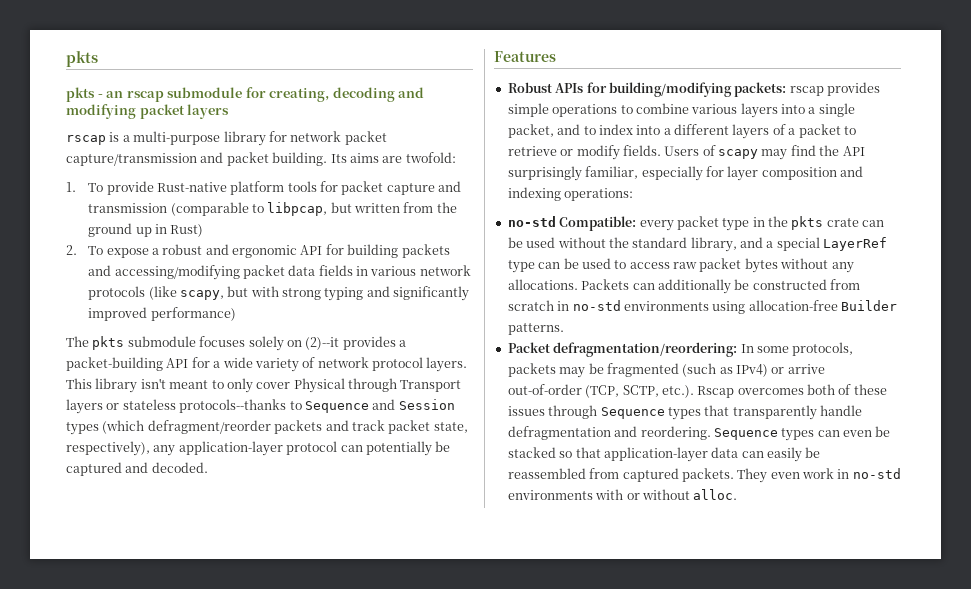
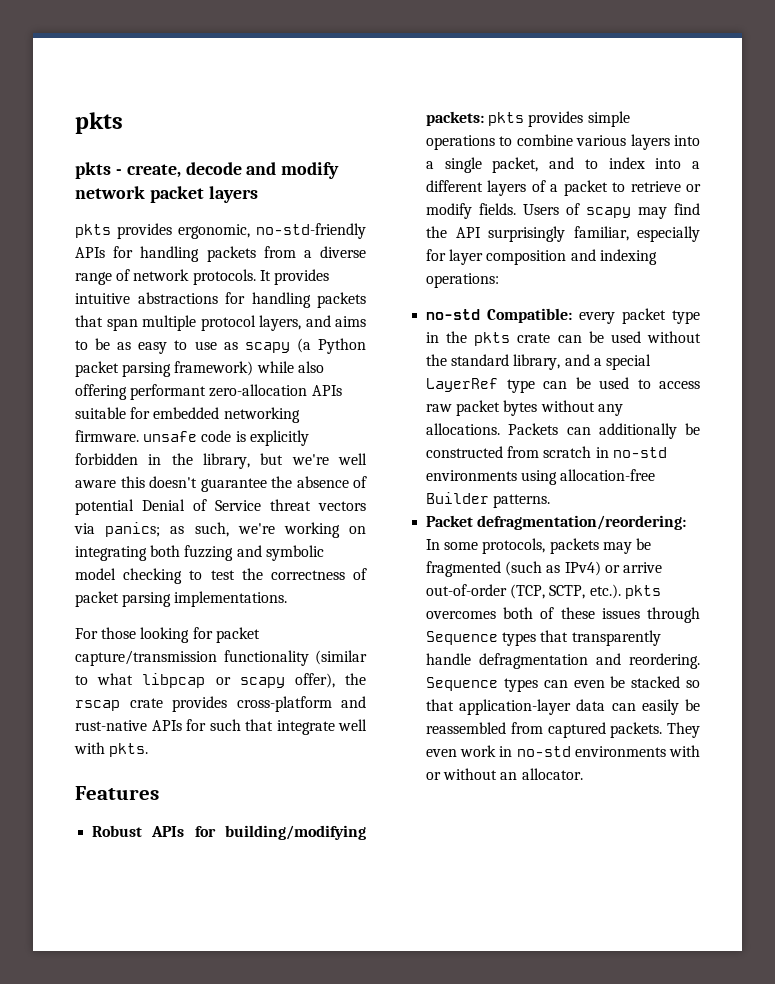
- pkts - an rscap submodule for creating, decoding and modifying packet layers
- rscap is a multi-purpose library for network packet capture/transmission and packet building. Its aims are twofold:
- 1. To provide Rust-native platform tools for packet capture and transmission (comparable to libpcap, but written from the ground up in Rust)
- 2. To expose a robust and ergonomic API for building packets and accessing/modifying packet data fields in various network protocols (like scapy, but with strong typing and significantly improved performance)
- The pkts submodule focuses solely on (2)--it provides a packet-building API for a wide variety of network protocol layers. This library isn't meant to only cover Physical through Transport layers or stateless protocols--thanks to Sequence and Session types (which defragment/reorder packets and track packet state, respectively), any application-layer protocol can potentially be captured and decoded.
+ pkts - create, decode and modify network packet layers
+ pkts provides ergonomic, no-std-friendly APIs for handling packets from a diverse range of network protocols. It provides intuitive abstractions for handling packets that span multiple protocol layers, and aims to be as easy to use as scapy (a Python packet parsing framework) while also offering performant zero-allocation APIs suitable for embedded networking firmware. unsafe code is explicitly forbidden in the library, but we're well aware this doesn't guarantee the absence of potential Denial of Service threat vectors via panics; as such, we're working on integrating both fuzzing and symbolic model checking to test the correctness of packet parsing implementations.
+ For those looking for packet capture/transmission functionality (similar to what libpcap or scapy offer), the rscap crate provides cross-platform and rust-native APIs for such that integrate well with pkts.
- Robust APIs for building/modifying packets: rscap provides simple operations to combine various layers into a single packet, and to index into a different layers of a packet to retrieve or modify fields.
+ Robust APIs for building/modifying packets: pkts provides simple operations to combine various layers into a single packet, and to index into a different layers of a packet to retrieve or modify fields.
- Packet defragmentation/reordering: In some protocols, packets may be fragmented (such as IPv4) or arrive out-of-order (TCP, SCTP, etc.). Rscap overcomes both of these issues through Sequence types that transparently handle defragmentation and reordering.
+ Packet defragmentation/reordering: In some protocols, packets may be fragmented (such as IPv4) or arrive out-of-order (TCP, SCTP, etc.). pkts overcomes both of these issues through Sequence types that transparently handle defragmentation and reordering.
- They even work in no-std environments with or without alloc.
+ They even work in no-std environments with or without an allocator.

